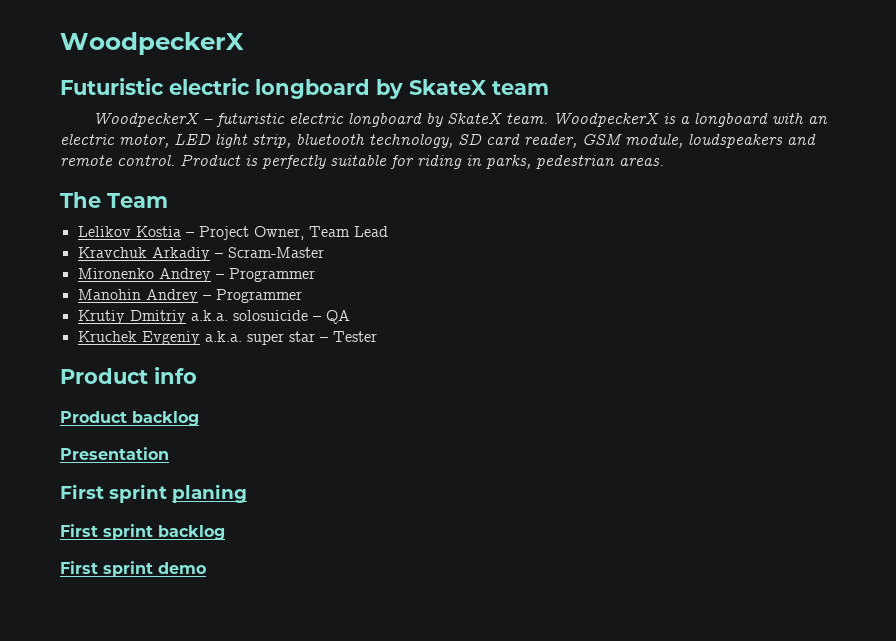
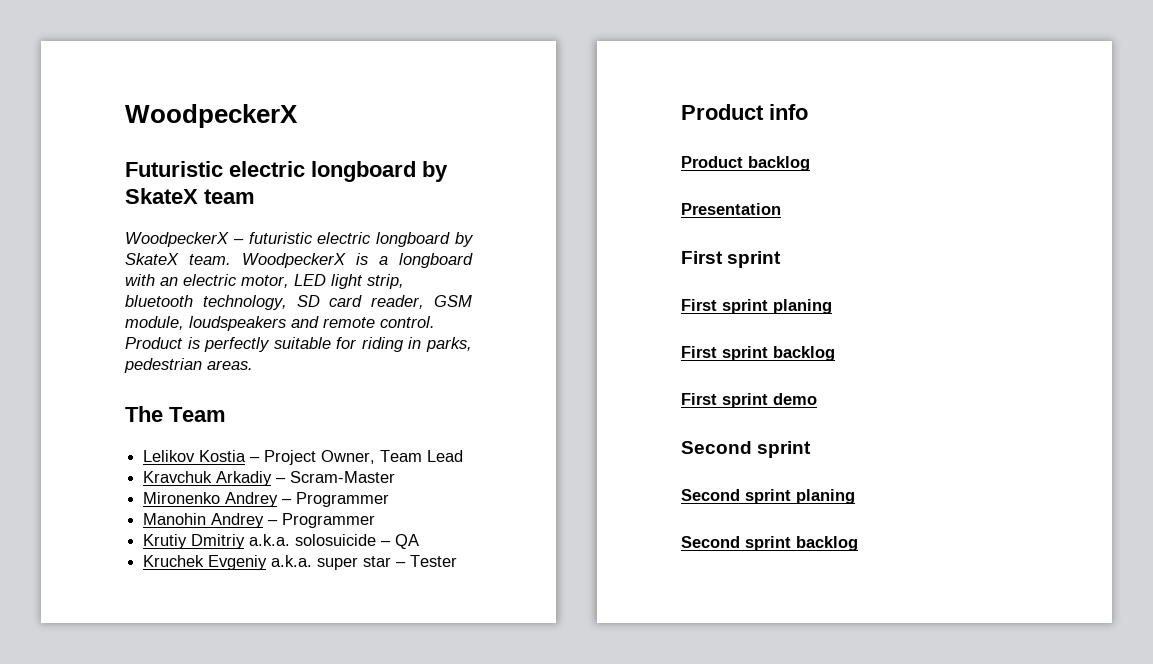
  Presentation
+ First sprint
  First sprint demo
+ Second sprint
+ Second sprint planing
+ Second sprint backlog

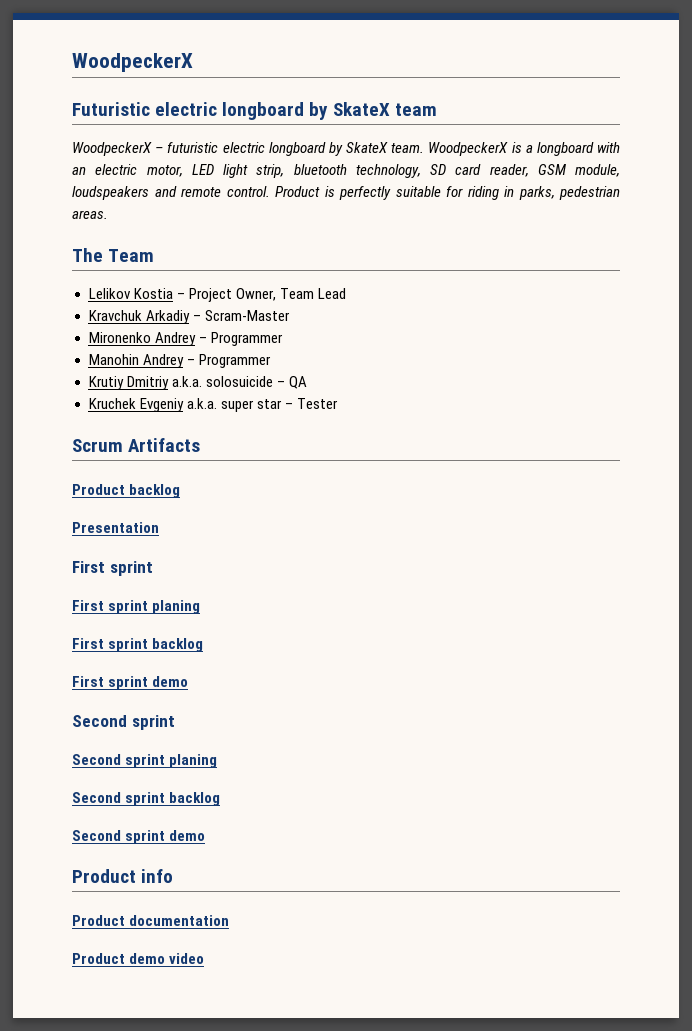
- Product info
+ Scrum Artifacts
+ Second sprint demo
+ Product info
+ Product documentation
+ Product demo video

